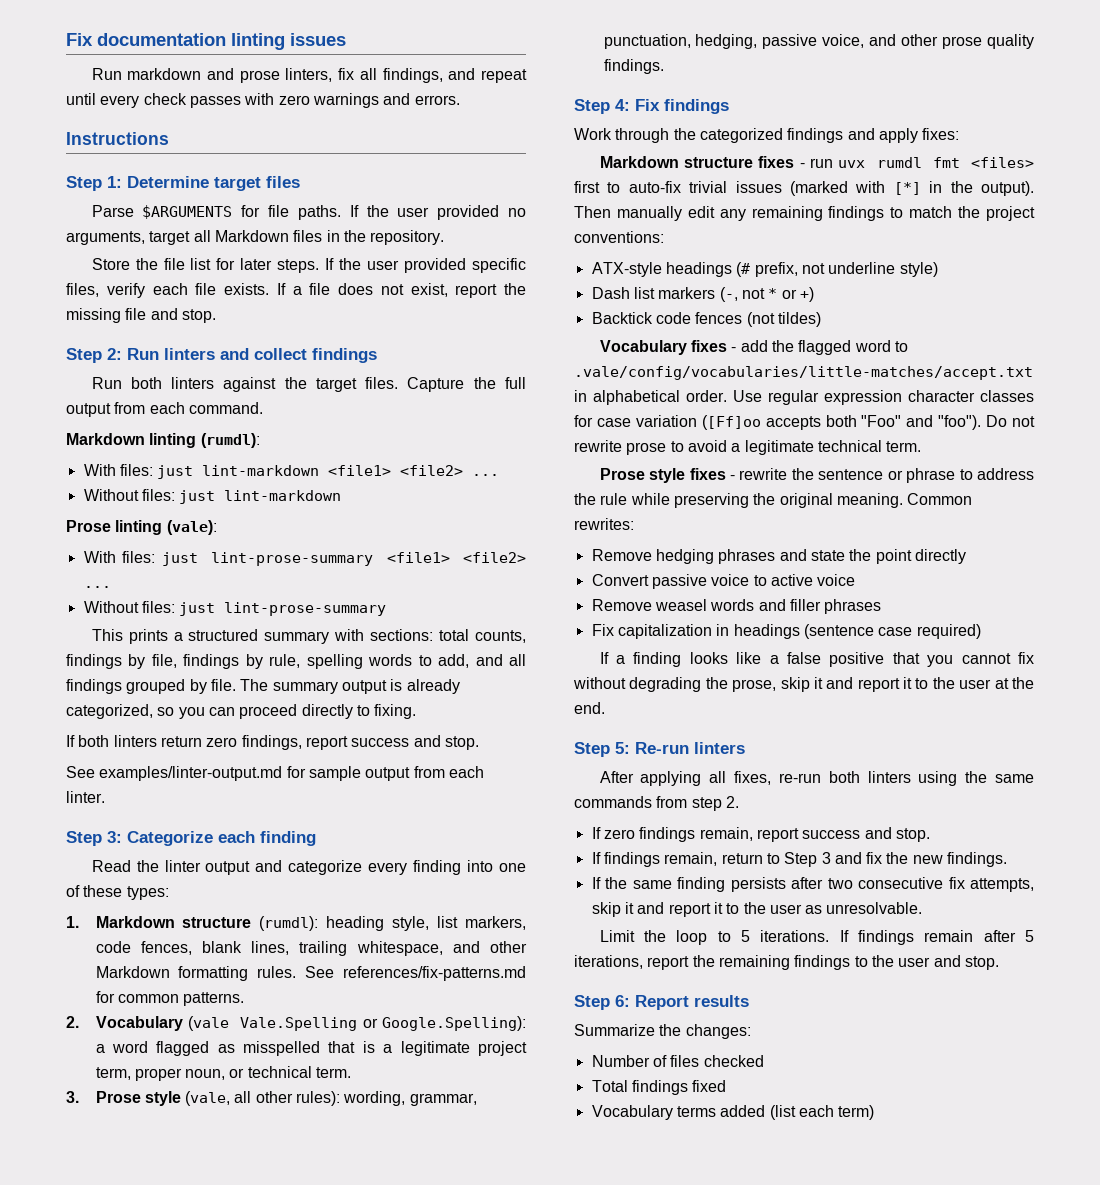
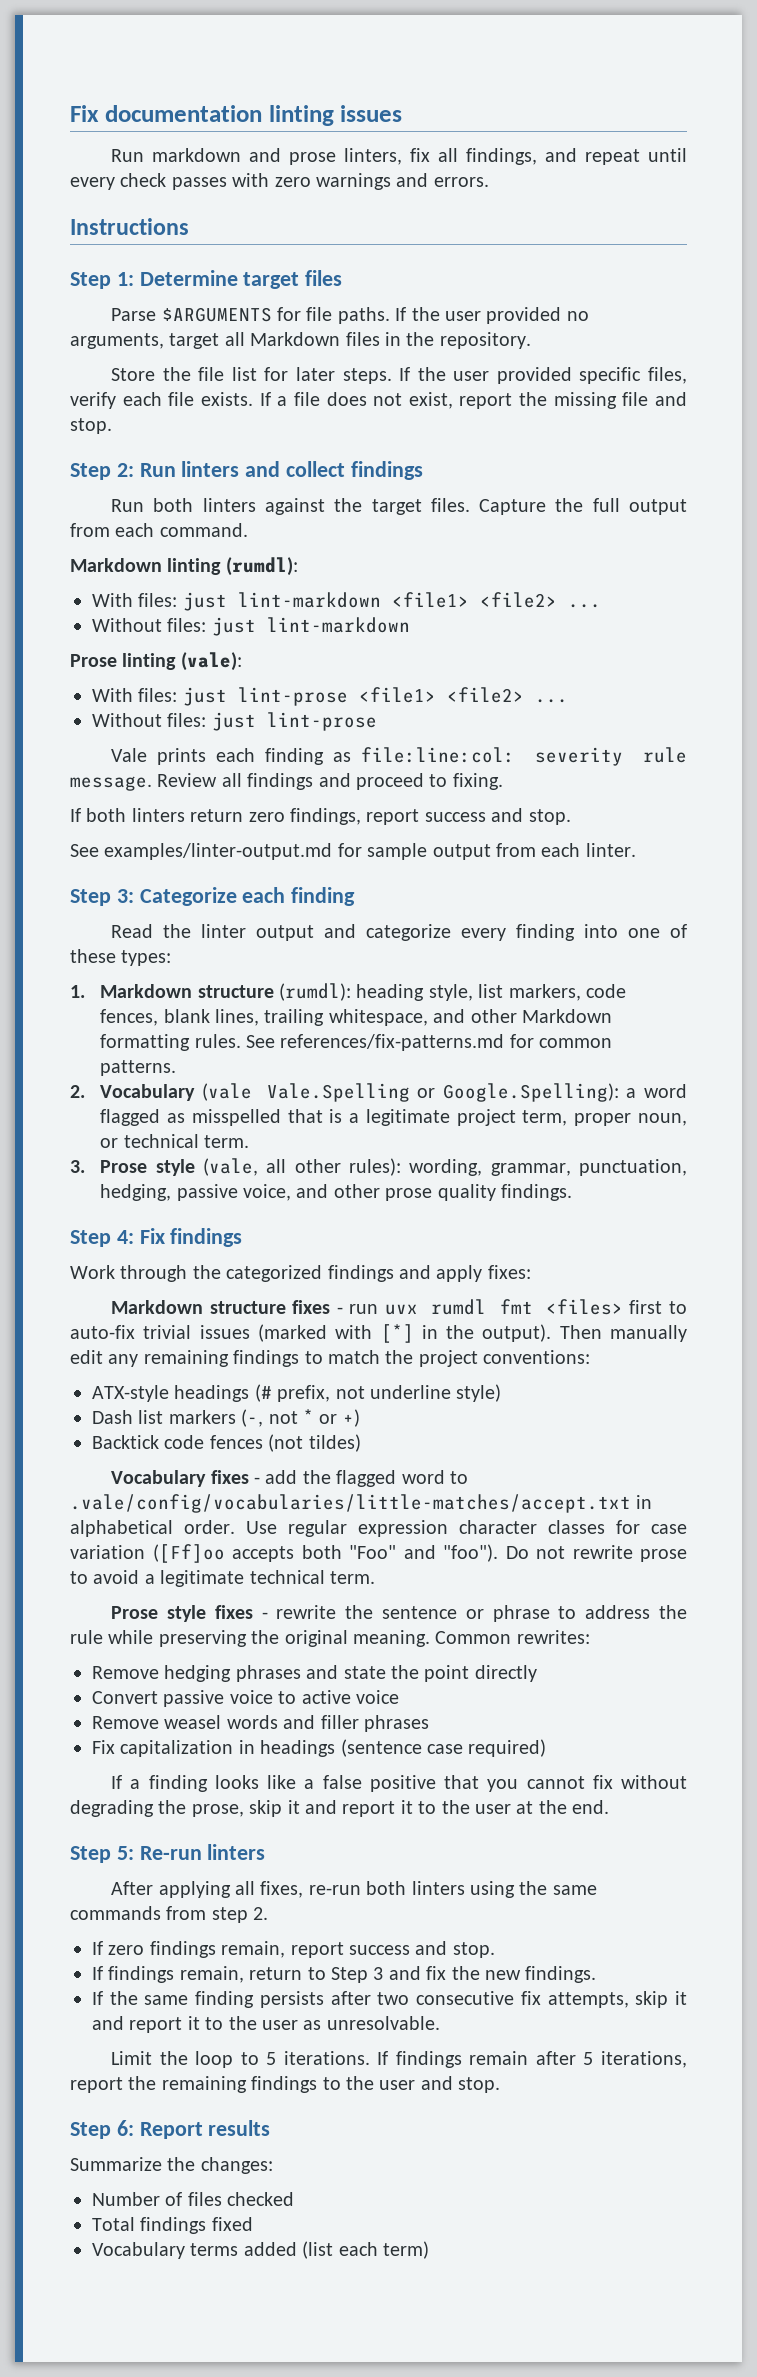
- With files: just lint-prose-summary <file1> <file2> ...
- Without files: just lint-prose-summary
- This prints a structured summary with sections: total counts, findings by file, findings by rule, spelling words to add, and all findings grouped by file. The summary output is already categorized, so you can proceed directly to fixing.
+ With files: just lint-prose <file1> <file2> ...
+ Without files: just lint-prose
+ Vale prints each finding as file:line:col: severity rule message. Review all findings and proceed to fixing.

